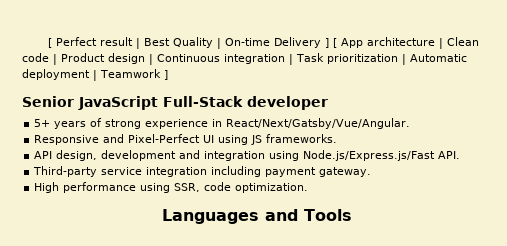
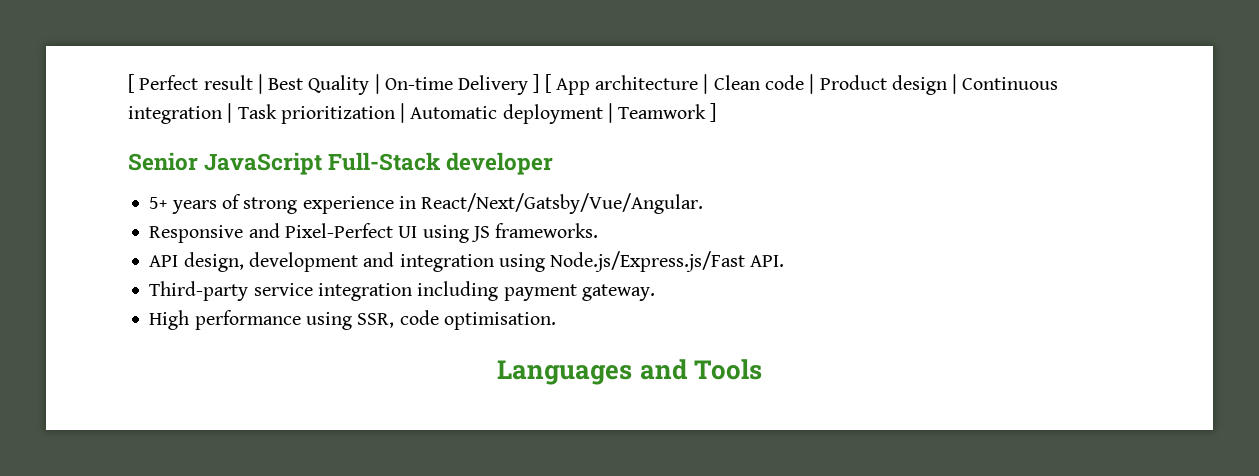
- High performance using SSR, code optimization.
+ High performance using SSR, code optimisation.

